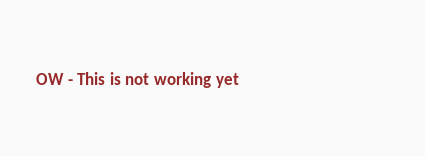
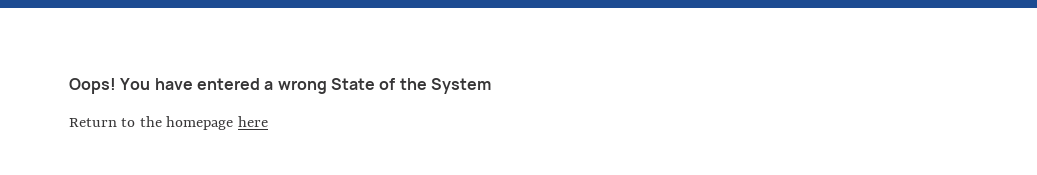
- OW - This is not working yet
+ Oops! You have entered a wrong State of the System
+ Return to the homepage here

